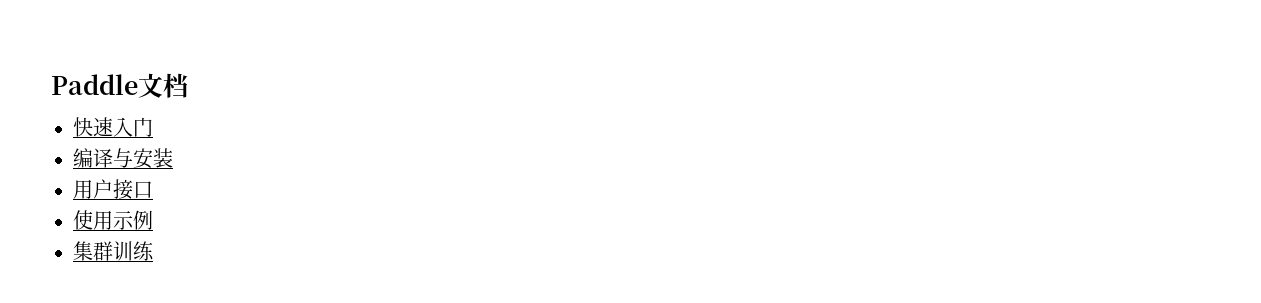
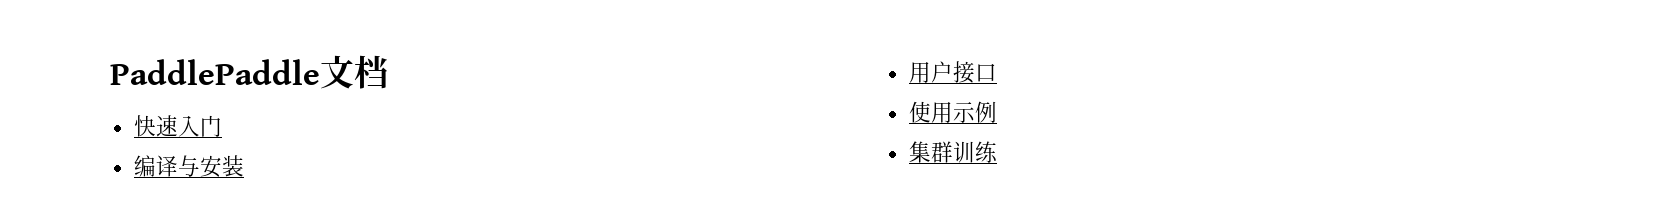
- Paddle文档
+ PaddlePaddle文档

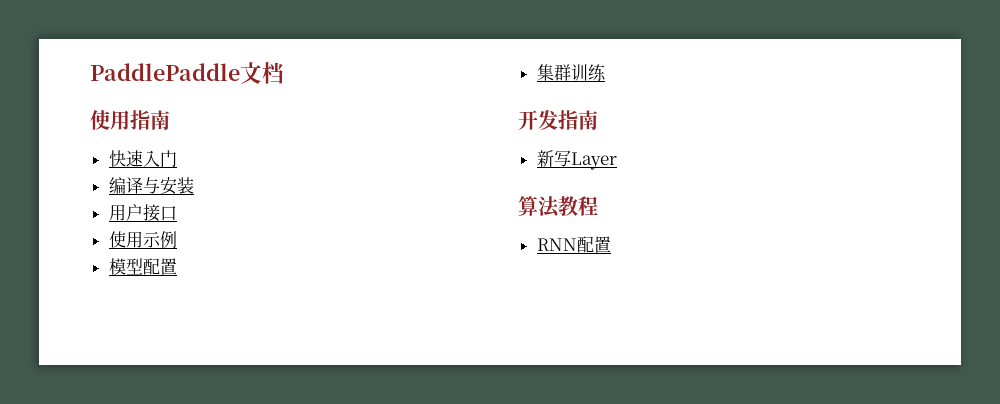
+ 使用指南
+ 模型配置
+ 开发指南
+ 新写Layer
+ 算法教程
+ RNN配置

